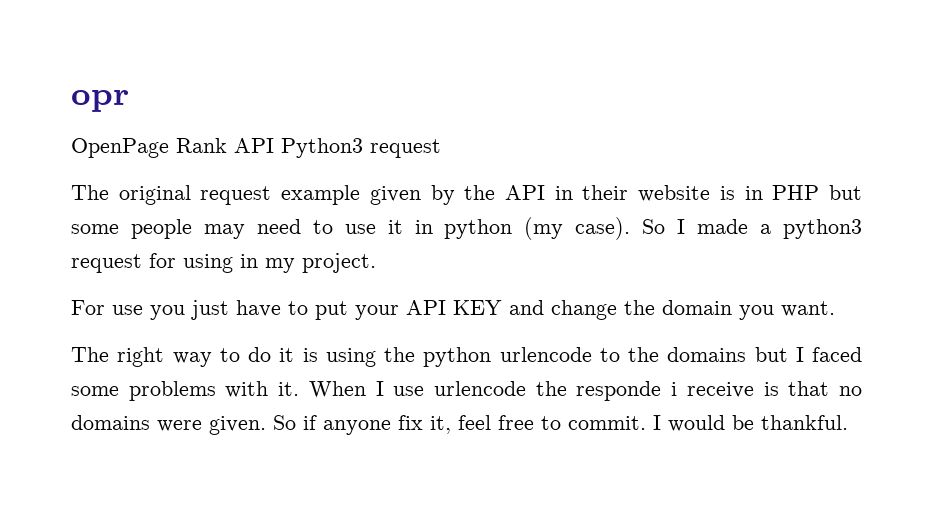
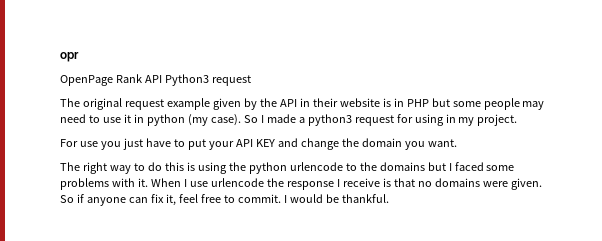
- The right way to do it is using the python urlencode to the domains but I faced some problems with it.
+ The right way to do this is using the python urlencode to the domains but I faced some problems with it.
- When I use urlencode the responde i receive is that no domains were given.
+ When I use urlencode the response I receive is that no domains were given.
- So if anyone fix it, feel free to commit.
+ So if anyone can fix it, feel free to commit.

